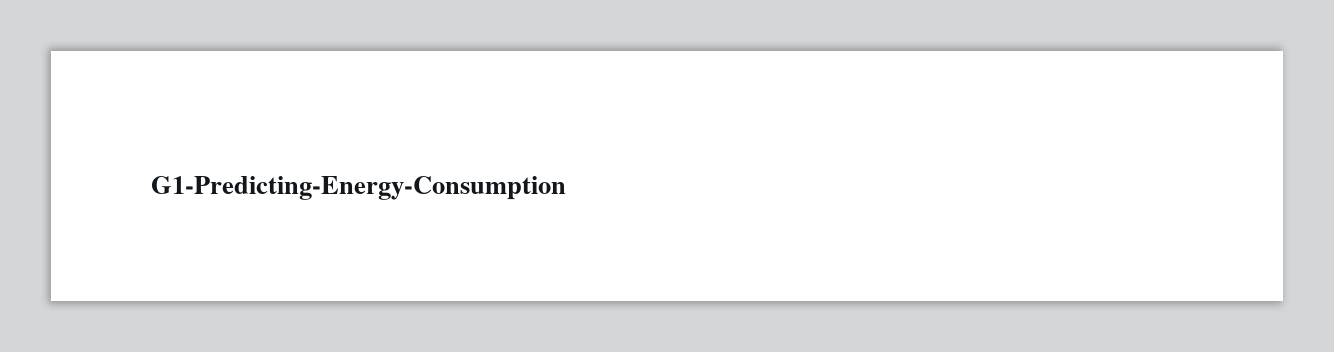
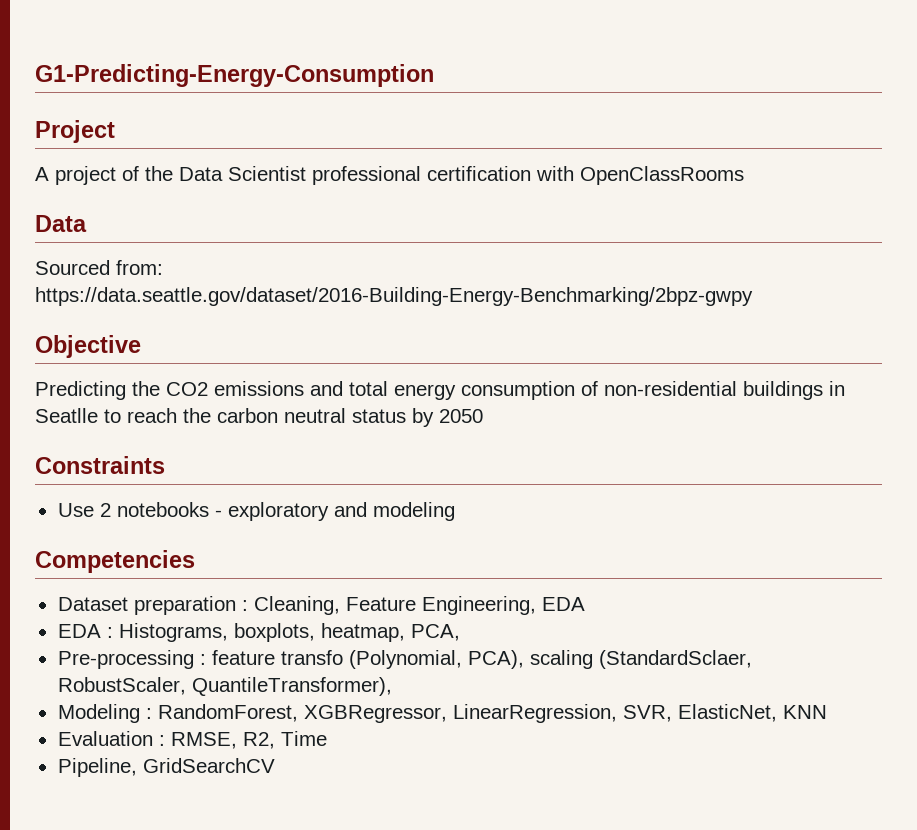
+ Project
+ A project of the Data Scientist professional certification with OpenClassRooms
+ Data
+ Sourced from: https://data.seattle.gov/dataset/2016-Building-Energy-Benchmarking/2bpz-gwpy
+ Objective
+ Predicting the CO2 emissions and total energy consumption of non-residential buildings in Seatlle to reach the carbon neutral status by 2050
+ Constraints
+ Use 2 notebooks - exploratory and modeling
+ Competencies
+ Dataset preparation : Cleaning, Feature Engineering, EDA
+ EDA : Histograms, boxplots, heatmap, PCA,
+ Pre-processing : feature transfo (Polynomial, PCA), scaling (StandardSclaer, RobustScaler, QuantileTransformer),
+ Modeling : RandomForest, XGBRegressor, LinearRegression, SVR, ElasticNet, KNN
+ Evaluation : RMSE, R2, Time
+ Pipeline, GridSearchCV

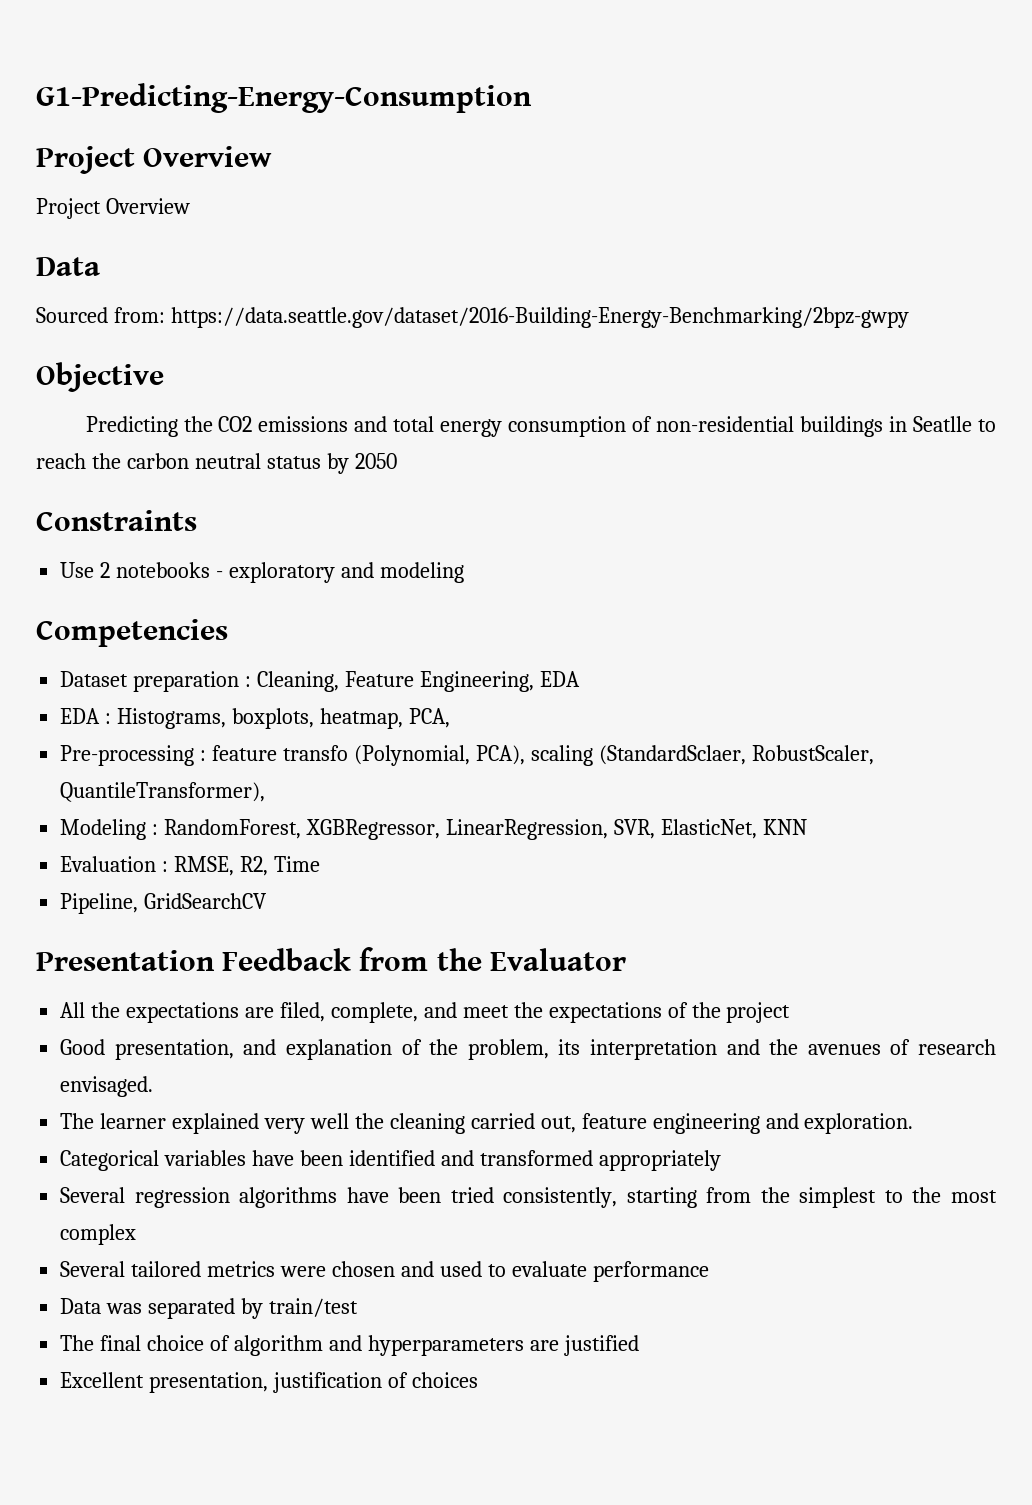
  G1-Predicting-Energy-Consumption
- Project
- A project of the Data Scientist professional certification with OpenClassRooms
+ Project Overview
+ Project Overview
+ Presentation Feedback from the Evaluator
+ All the expectations are filed, complete, and meet the expectations of the project
+ Good presentation, and explanation of the problem, its interpretation and the avenues of research envisaged.
+ The learner explained very well the cleaning carried out, feature engineering and exploration.
+ Categorical variables have been identified and transformed appropriately
+ Several regression algorithms have been tried consistently, starting from the simplest to the most complex
+ Several tailored metrics were chosen and used to evaluate performance
+ Data was separated by train/test
+ The final choice of algorithm and hyperparameters are justified
+ Excellent presentation, justification of choices

